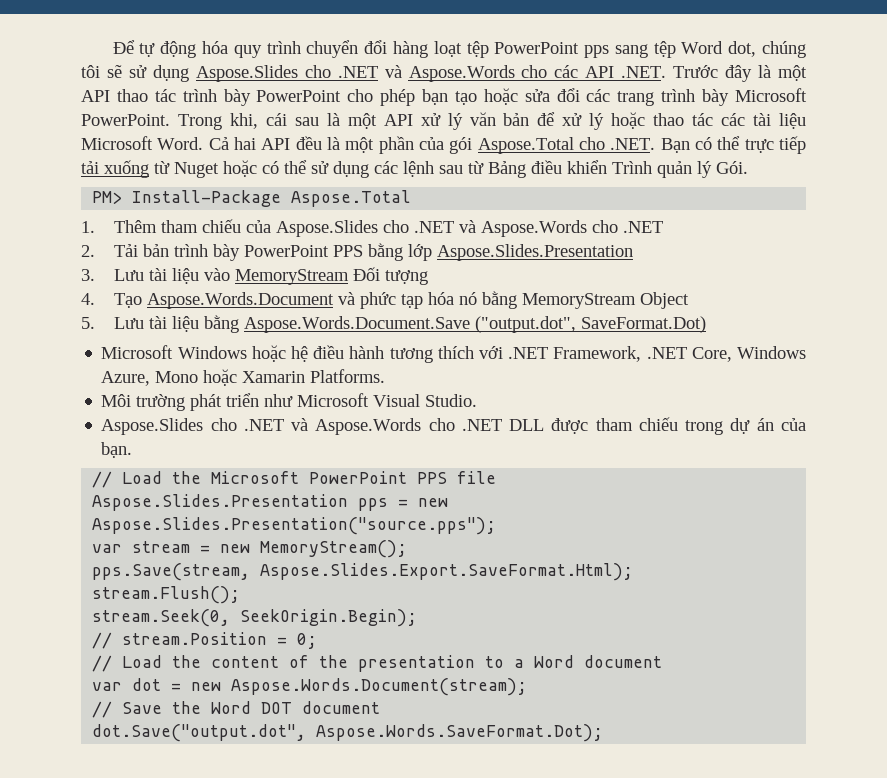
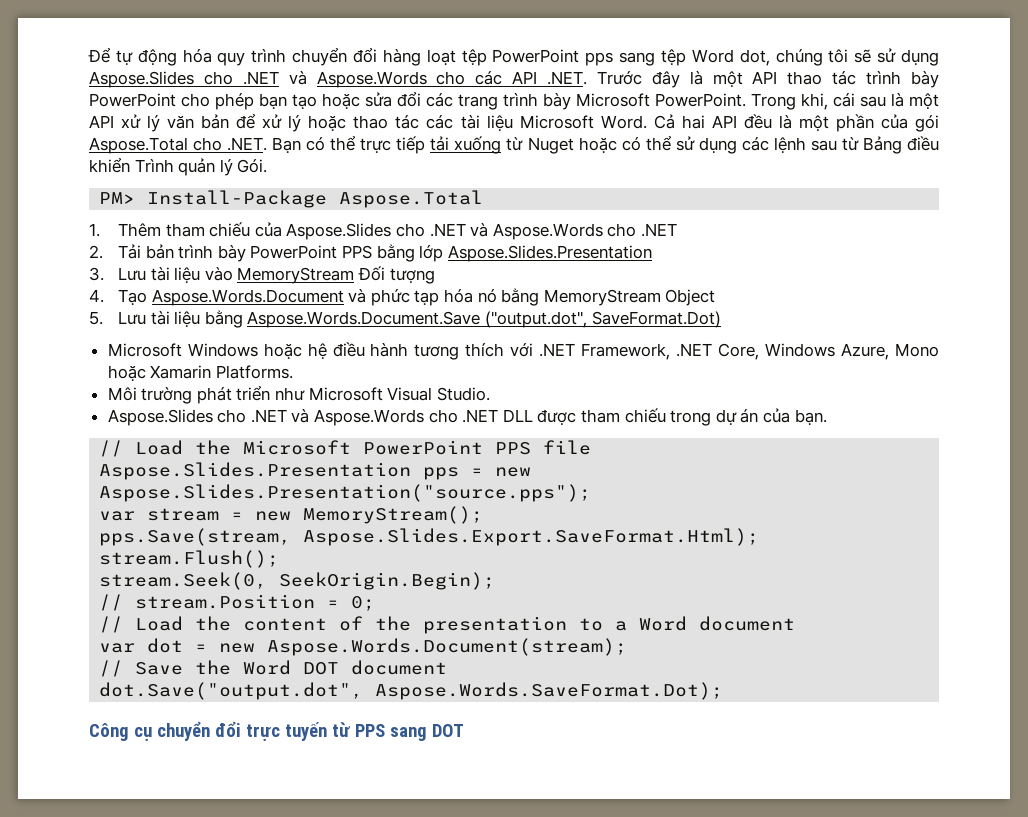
+ Công cụ chuyển đổi trực tuyến từ PPS sang DOT

